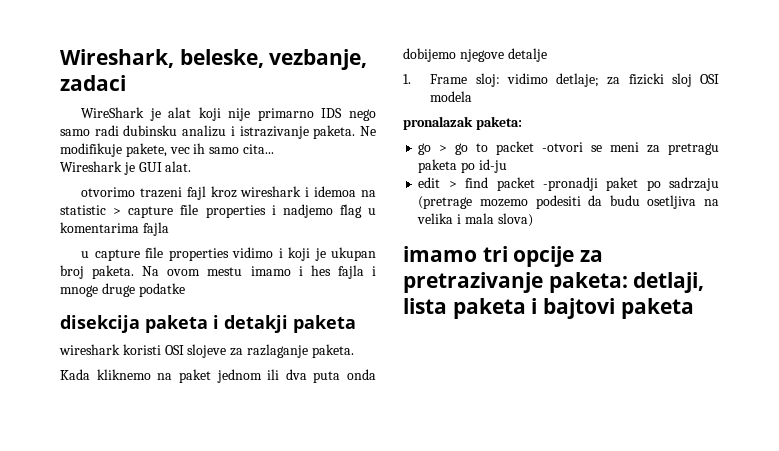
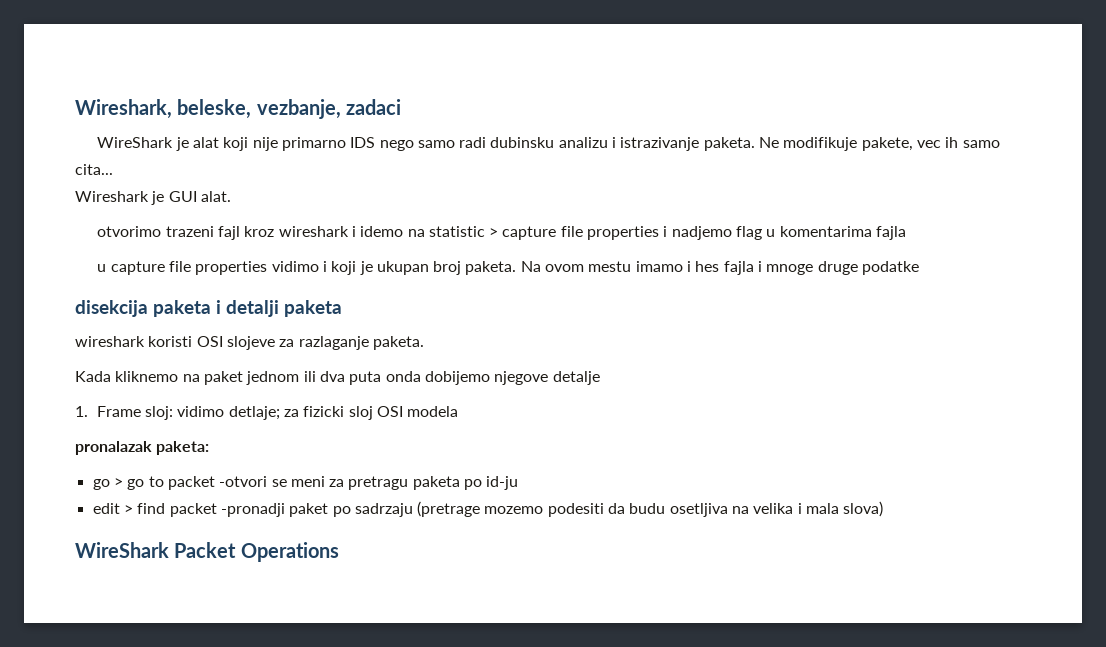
- otvorimo trazeni fajl kroz wireshark i idemoa na statistic > capture file properties i nadjemo flag u komentarima fajla
+ otvorimo trazeni fajl kroz wireshark i idemo na statistic > capture file properties i nadjemo flag u komentarima fajla
- disekcija paketa i detakji paketa
+ disekcija paketa i detalji paketa
- imamo tri opcije za pretrazivanje paketa: detlaji, lista paketa i bajtovi paketa
+ WireShark Packet Operations

